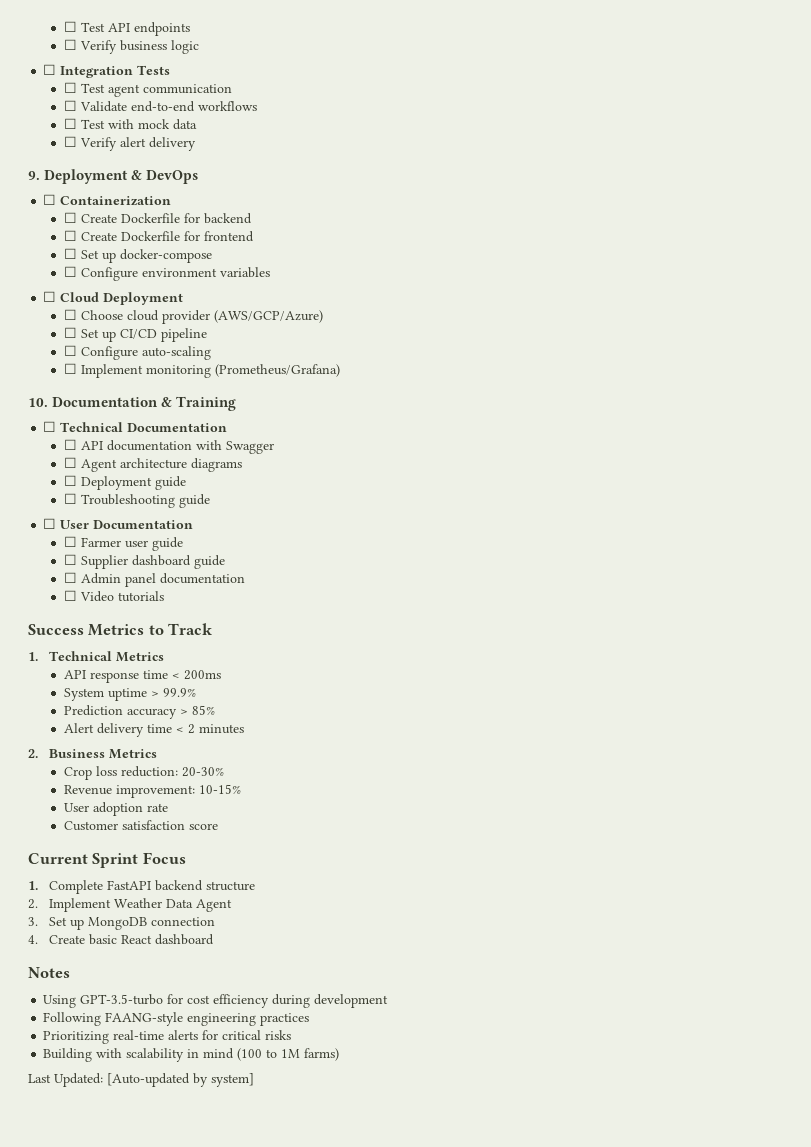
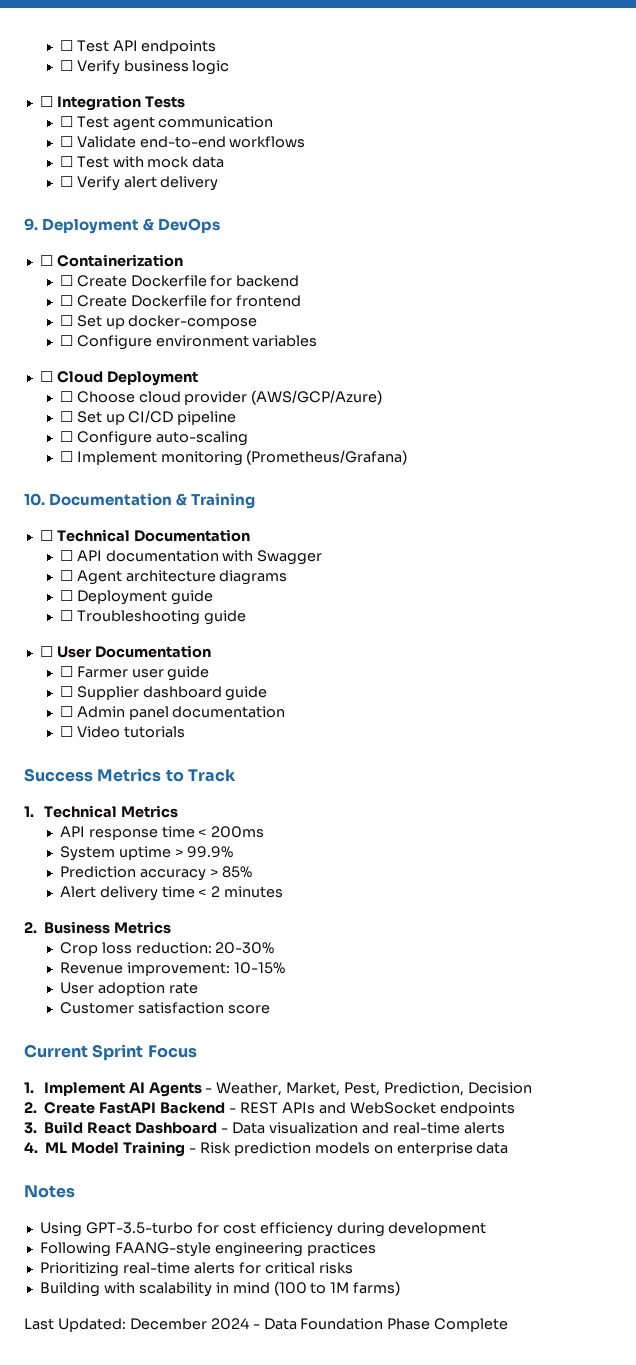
- 1. Complete FastAPI backend structure
- 2. Implement Weather Data Agent
- 3. Set up MongoDB connection
- 4. Create basic React dashboard
+ 1. Implement AI Agents - Weather, Market, Pest, Prediction, Decision
+ 2. Create FastAPI Backend - REST APIs and WebSocket endpoints
+ 3. Build React Dashboard - Data visualization and real-time alerts
+ 4. ML Model Training - Risk prediction models on enterprise data
- Last Updated: [Auto-updated by system]
+ Last Updated: December 2024 - Data Foundation Phase Complete

